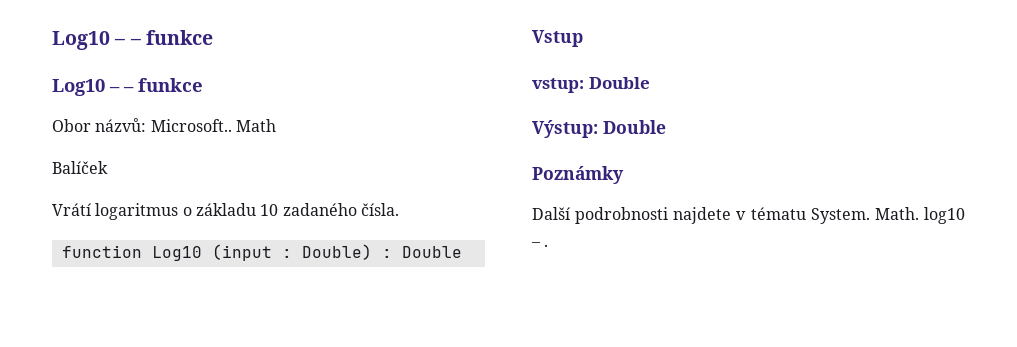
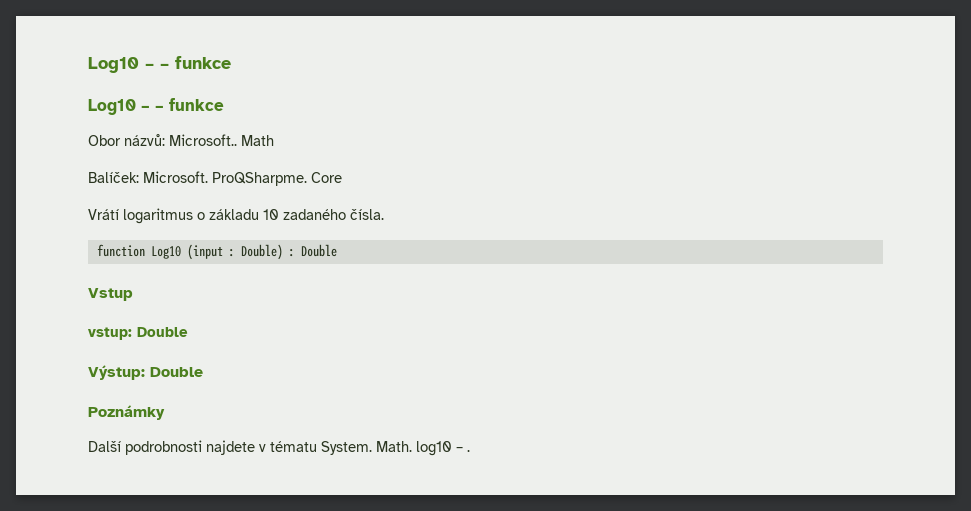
- Balíček
+ Balíček: Microsoft. ProQSharpme. Core

